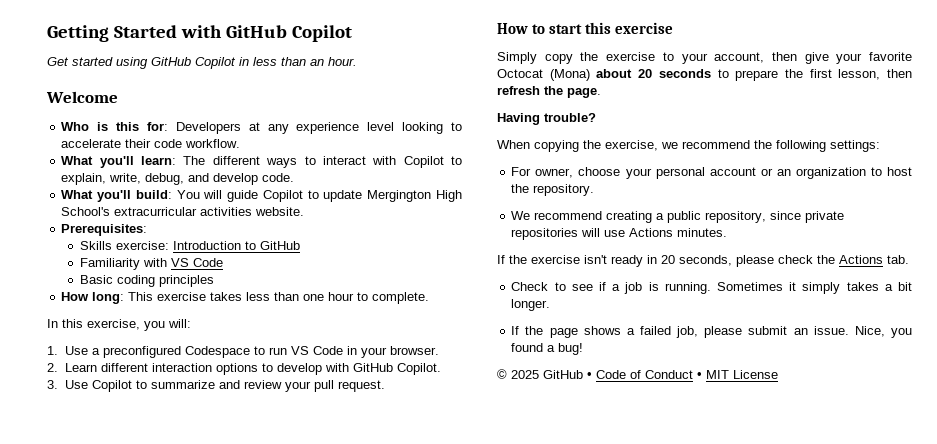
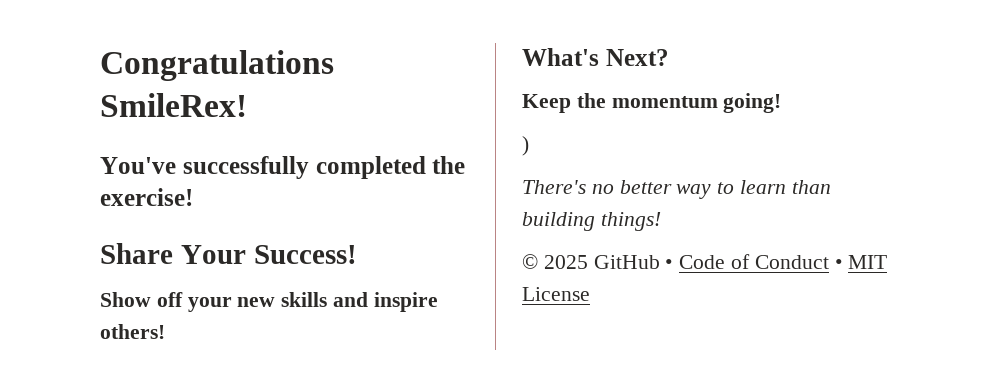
- Getting Started with GitHub Copilot
- Get started using GitHub Copilot in less than an hour.
- Welcome
- Who is this for: Developers at any experience level looking to accelerate their code workflow.
- What you'll learn: The different ways to interact with Copilot to explain, write, debug, and develop code.
- What you'll build: You will guide Copilot to update Mergington High School's extracurricular activities website.
- Prerequisites:
- Skills exercise: Introduction to GitHub
- Familiarity with VS Code
- Basic coding principles
- How long: This exercise takes less than one hour to complete.
- In this exercise, you will:
- 1. Use a preconfigured Codespace to run VS Code in your browser.
- 2. Learn different interaction options to develop with GitHub Copilot.
- 3. Use Copilot to summarize and review your pull request.
- How to start this exercise
- Simply copy the exercise to your account, then give your favorite Octocat (Mona) about 20 seconds to prepare the first lesson, then refresh the page.
- Having trouble?
- When copying the exercise, we recommend the following settings:
- For owner, choose your personal account or an organization to host the repository.
- We recommend creating a public repository, since private repositories will use Actions minutes.
- If the exercise isn't ready in 20 seconds, please check the Actions tab.
- Check to see if a job is running. Sometimes it simply takes a bit longer.
- If the page shows a failed job, please submit an issue. Nice, you found a bug!
+ Congratulations SmileRex!
+ You've successfully completed the exercise!
+ Share Your Success!
+ Show off your new skills and inspire others!
+ What's Next?
+ Keep the momentum going!
+ )
+ There's no better way to learn than building things!

